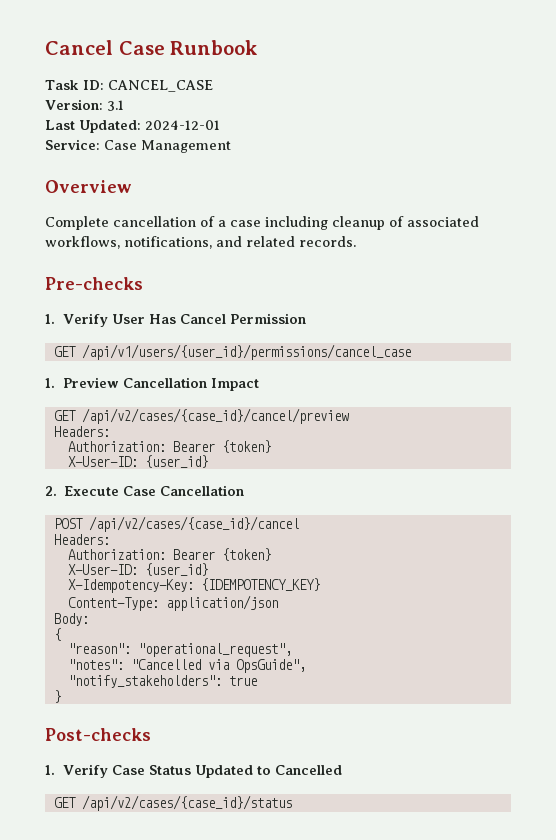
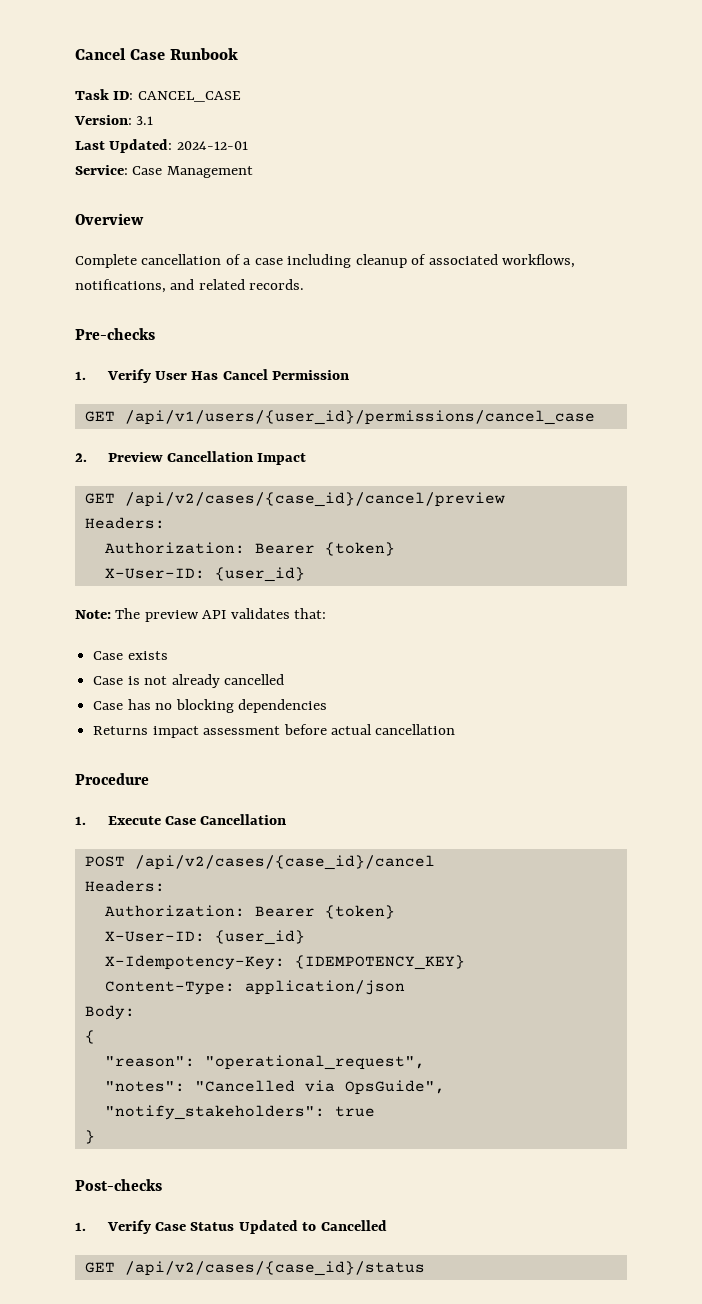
- 1. Preview Cancellation Impact
+ 2. Preview Cancellation Impact
- 2. Execute Case Cancellation
+ Note: The preview API validates that:
+ Case exists
+ Case is not already cancelled
+ Case has no blocking dependencies
+ Returns impact assessment before actual cancellation
+ Procedure
+ 1. Execute Case Cancellation

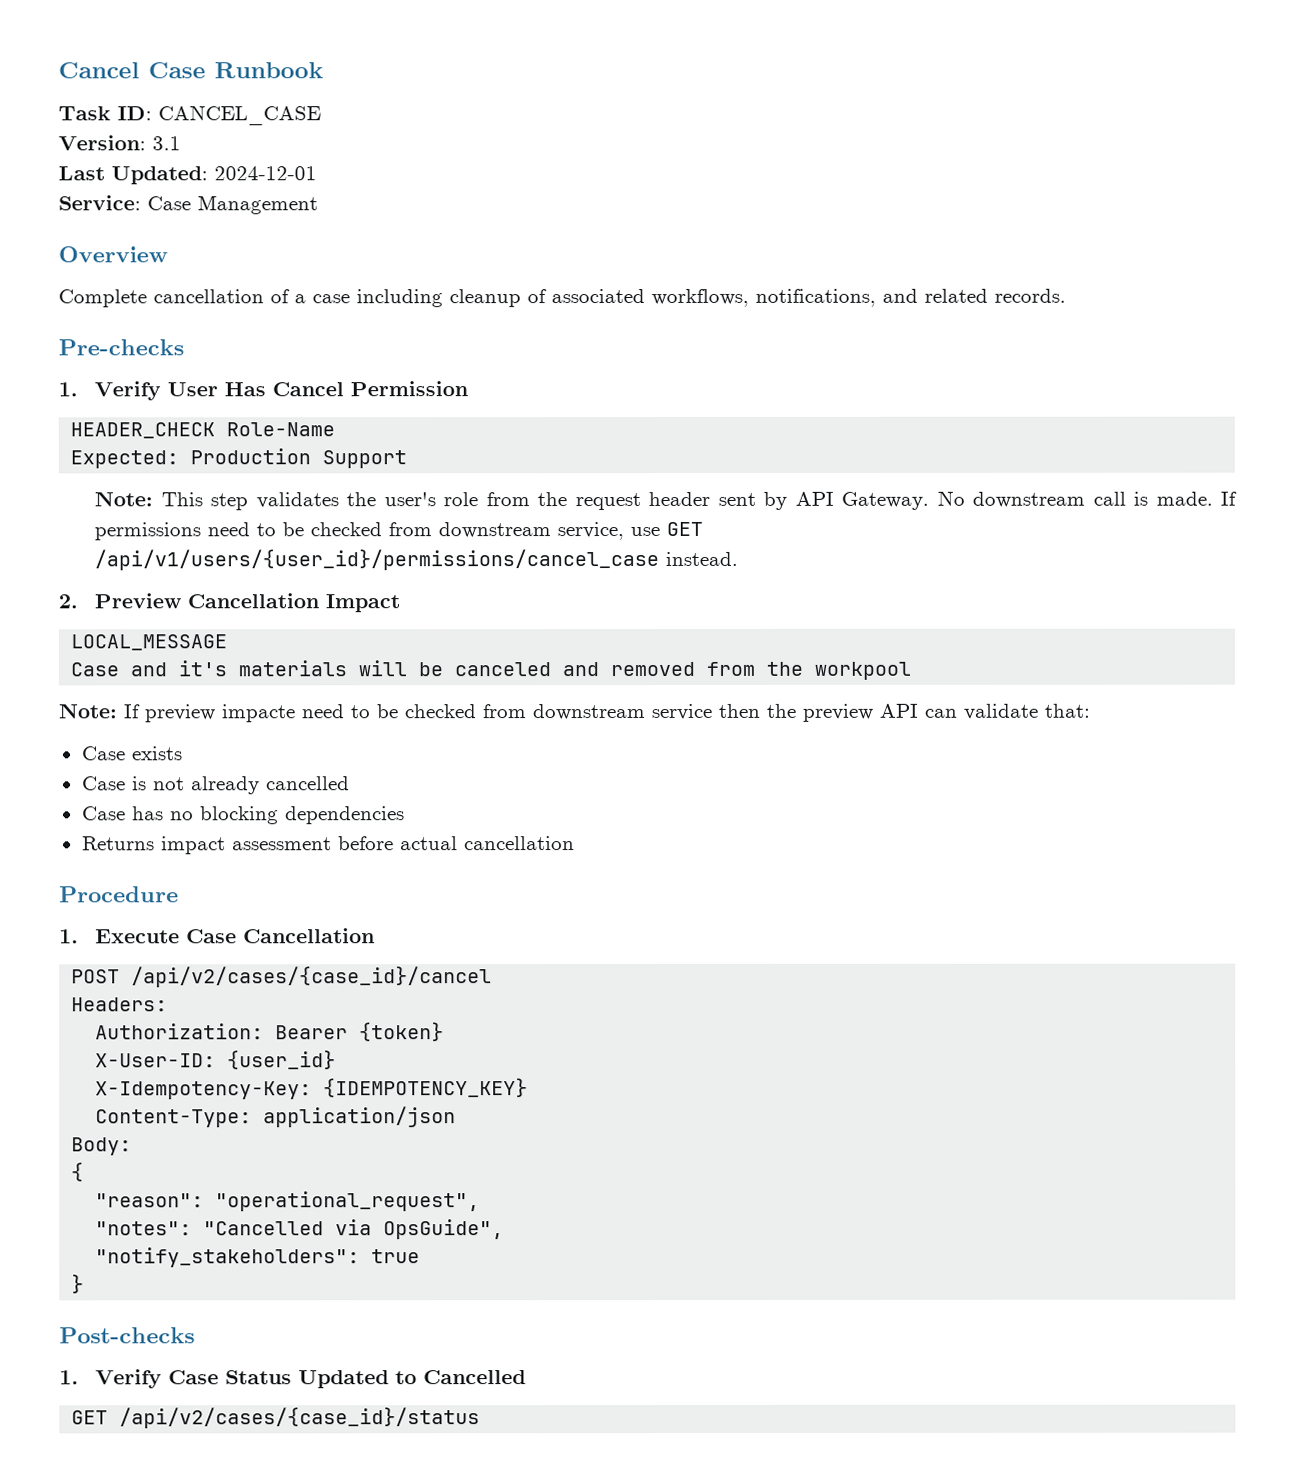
- GET /api/v1/users/{user_id}/permissions/cancel_case
+ HEADER_CHECK Role-Name
+ Expected: Production Support
+ Note: This step validates the user's role from the request header sent by API Gateway. No downstream call is made. If permissions need to be checked from downstream service, use GET /api/v1/users/{user_id}/permissions/cancel_case instead.
- GET /api/v2/cases/{case_id}/cancel/preview
- Headers:
- Authorization: Bearer {token}
- X-User-ID: {user_id}
- Note: The preview API validates that:
+ LOCAL_MESSAGE
+ Case and it's materials will be canceled and removed from the workpool
+ Note: If preview impacte need to be checked from downstream service then the preview API can validate that:

